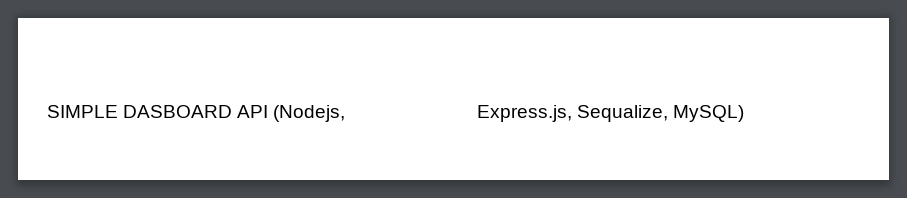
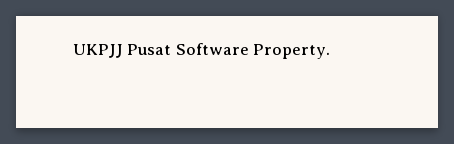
- SIMPLE DASBOARD API (Nodejs, Express.js, Sequalize, MySQL)
+ UKPJJ Pusat Software Property.

